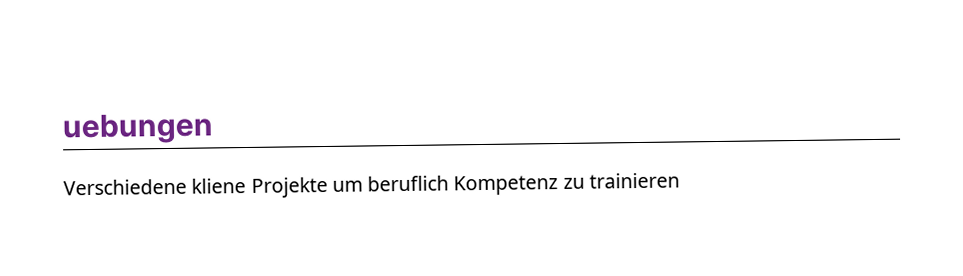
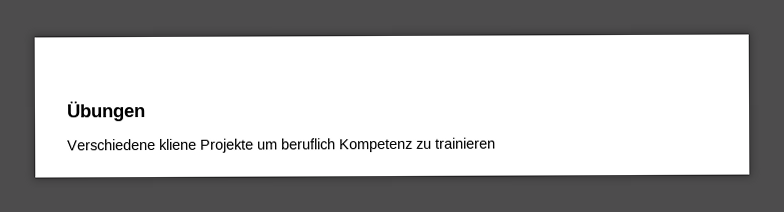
- uebungen
+ Übungen

